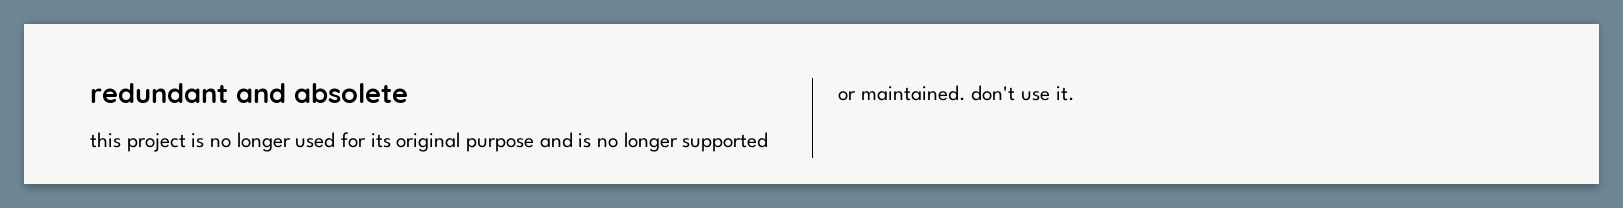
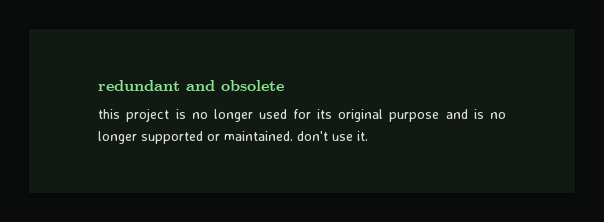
- redundant and absolete
+ redundant and obsolete

